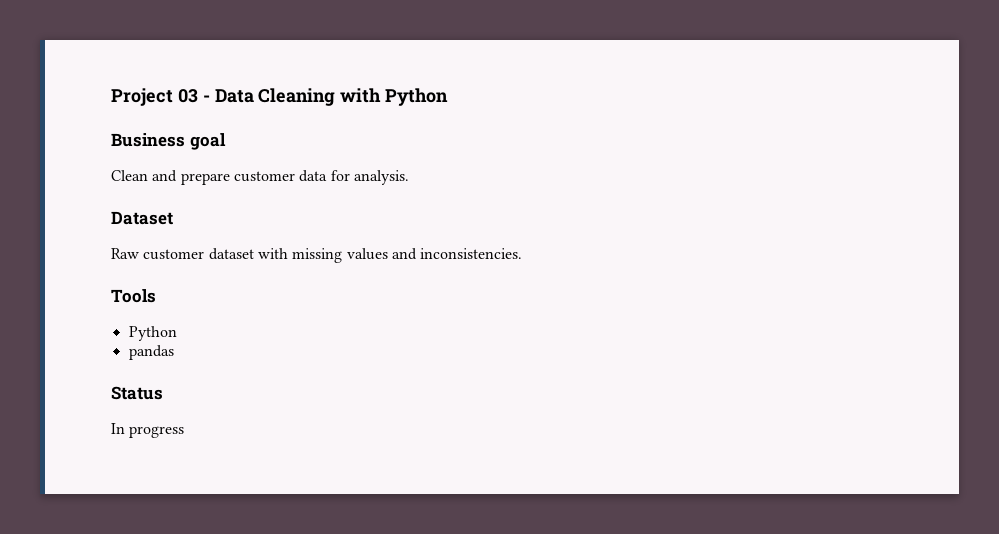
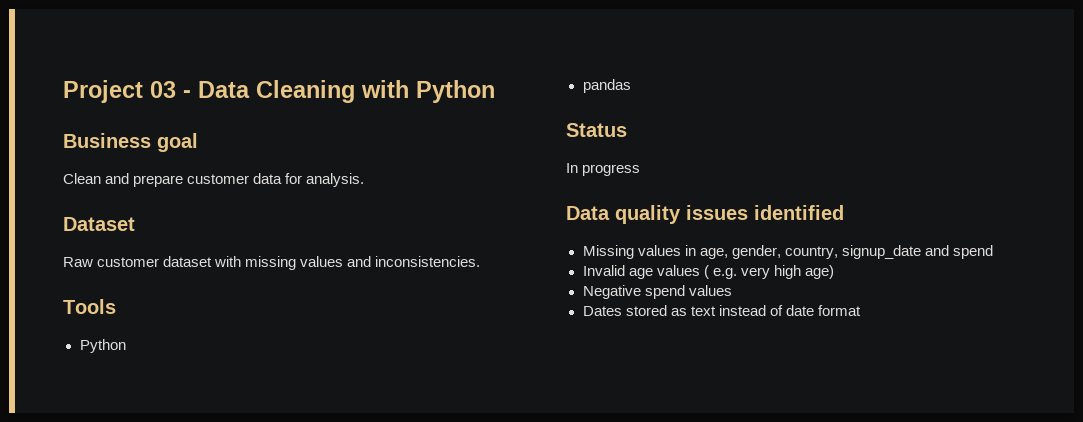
+ Data quality issues identified
+ Missing values in age, gender, country, signup_date and spend
+ Invalid age values ( e.g. very high age)
+ Negative spend values
+ Dates stored as text instead of date format

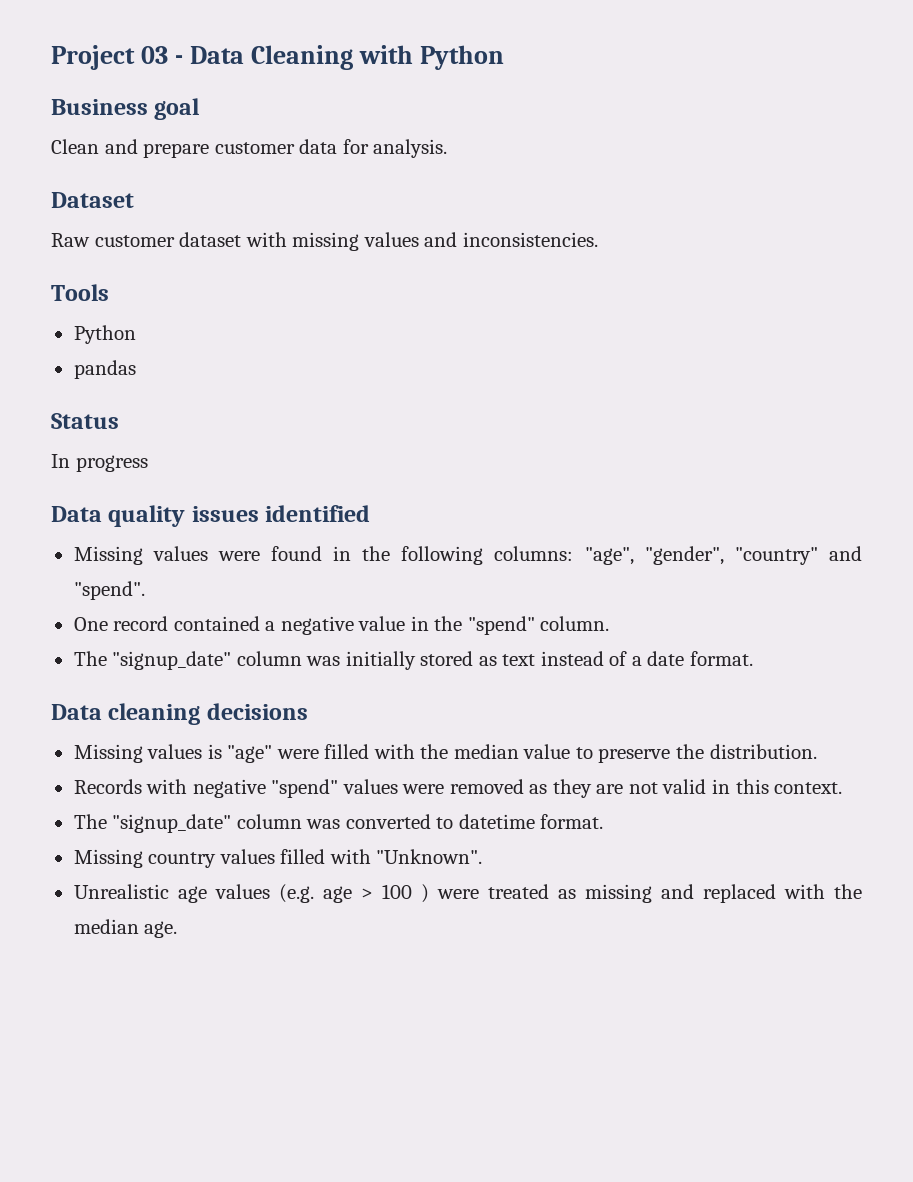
- Missing values in age, gender, country, signup_date and spend
- Invalid age values ( e.g. very high age)
- Negative spend values
- Dates stored as text instead of date format
+ Missing values were found in the following columns: "age", "gender", "country" and "spend".
+ One record contained a negative value in the "spend" column.
+ The "signup_date" column was initially stored as text instead of a date format.
+ Data cleaning decisions
+ Missing values is "age" were filled with the median value to preserve the distribution.
+ Records with negative "spend" values were removed as they are not valid in this context.
+ The "signup_date" column was converted to datetime format.
+ Missing country values filled with "Unknown".
+ Unrealistic age values (e.g. age > 100 ) were treated as missing and replaced with the median age.

